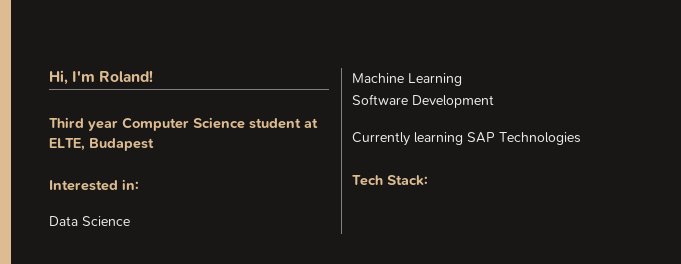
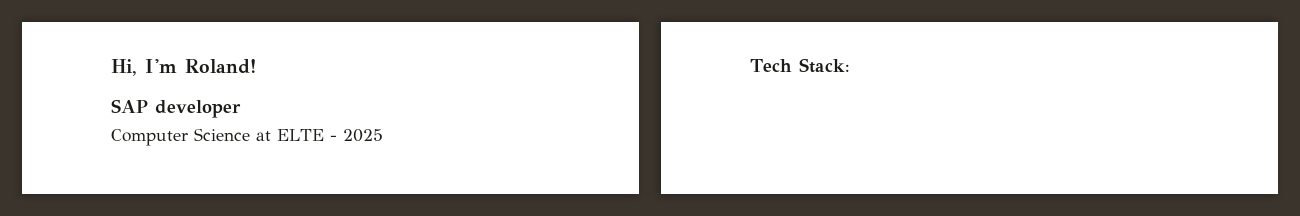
- Third year Computer Science student at ELTE, Budapest
- Interested in:
- Data Science
- Machine Learning
- Software Development
- Currently learning SAP Technologies
+ SAP developer
+ Computer Science at ELTE - 2025

